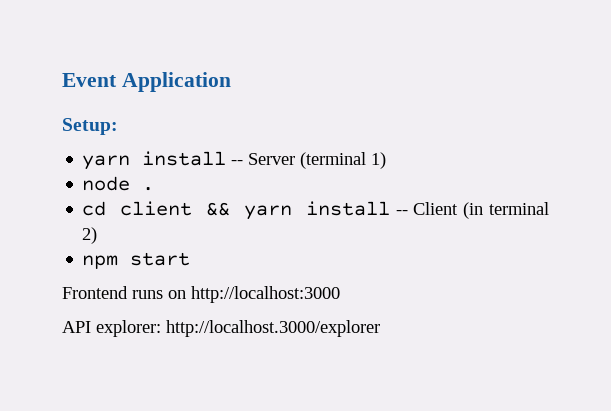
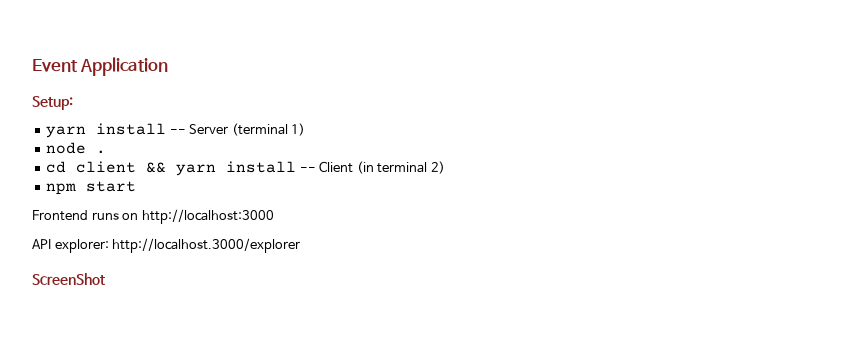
+ ScreenShot

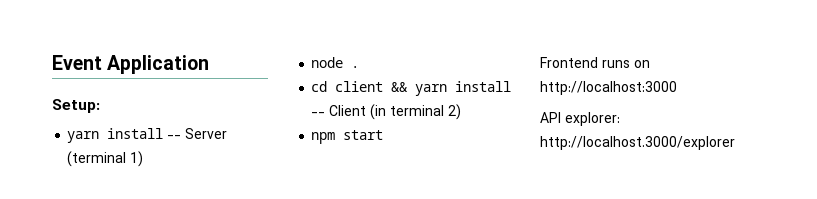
- ScreenShot

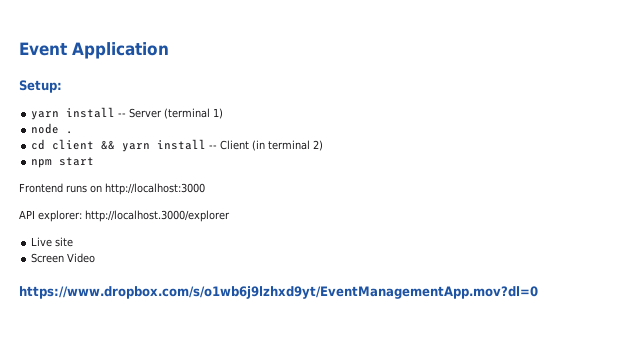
+ Live site
+ Screen Video
+ https://www.dropbox.com/s/o1wb6j9lzhxd9yt/EventManagementApp.mov?dl=0

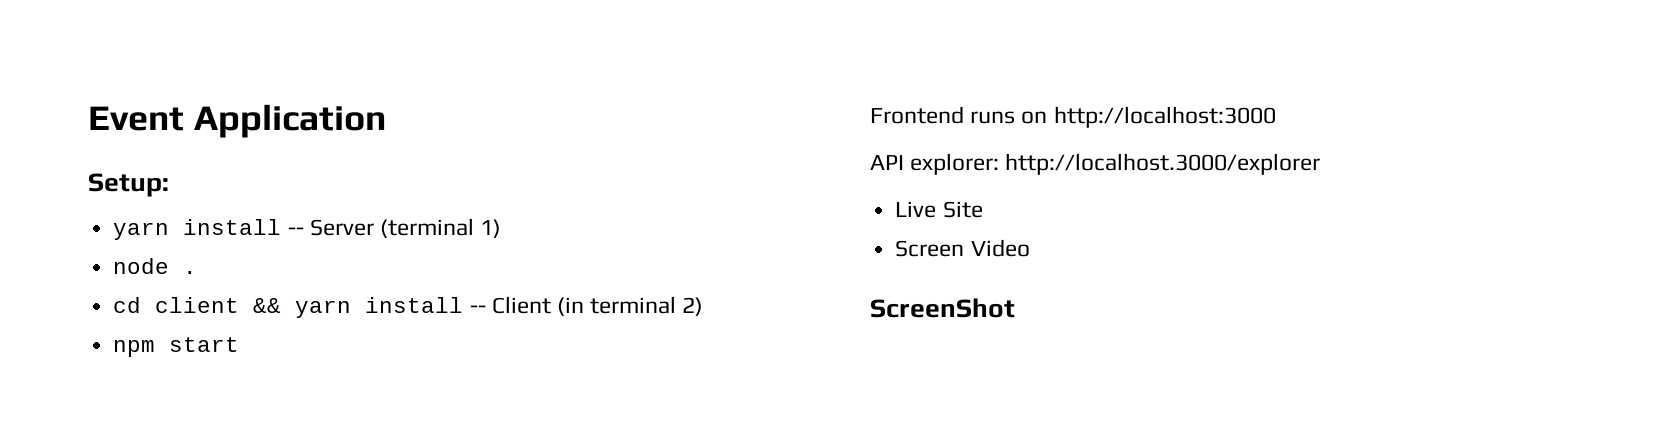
- Live site
+ Live Site
- https://www.dropbox.com/s/o1wb6j9lzhxd9yt/EventManagementApp.mov?dl=0
+ ScreenShot

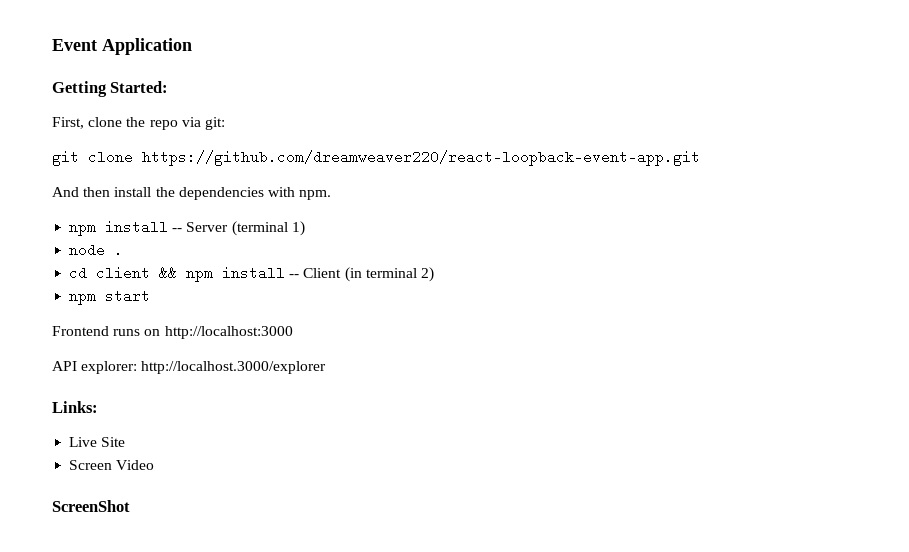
- Setup:
- yarn install -- Server (terminal 1)
+ Getting Started:
+ First, clone the repo via git:
+ git clone https://github.com/dreamweaver220/react-loopback-event-app.git
+ And then install the dependencies with npm.
+ npm install -- Server (terminal 1)
- cd client && yarn install -- Client (in terminal 2)
+ cd client && npm install -- Client (in terminal 2)
+ Links:

